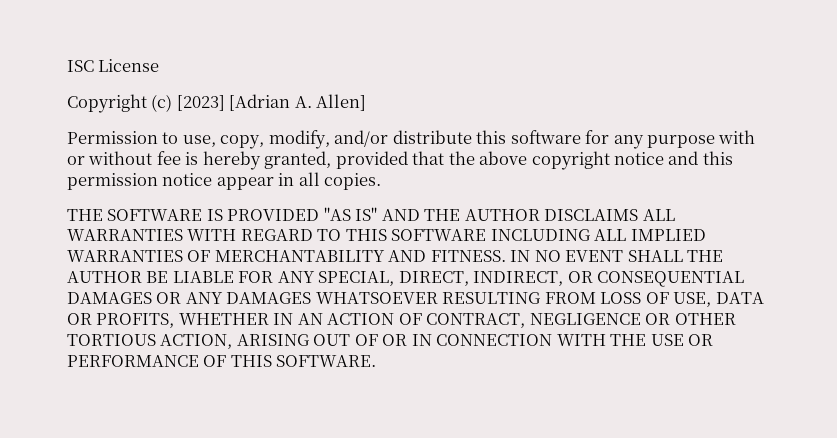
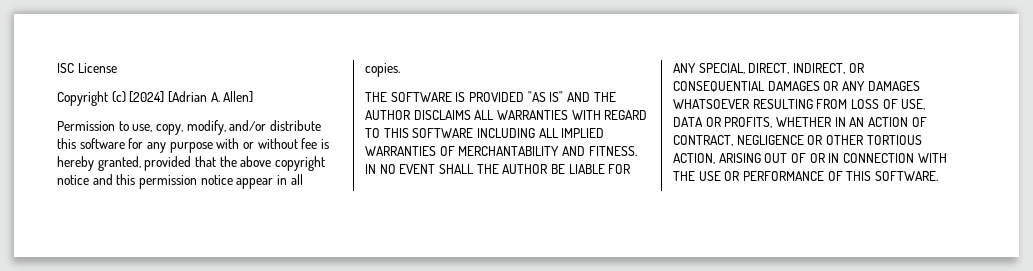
- Copyright (c) [2023] [Adrian A. Allen]
+ Copyright (c) [2024] [Adrian A. Allen]

